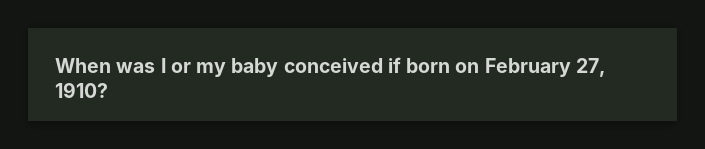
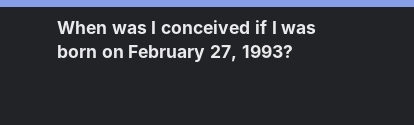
- When was I or my baby conceived if born on February 27, 1910?
+ When was I conceived if I was born on February 27, 1993?

